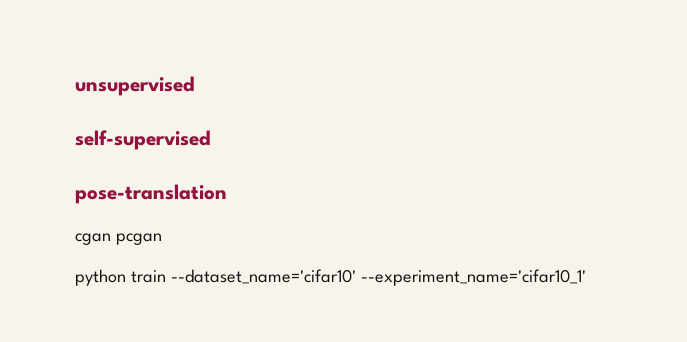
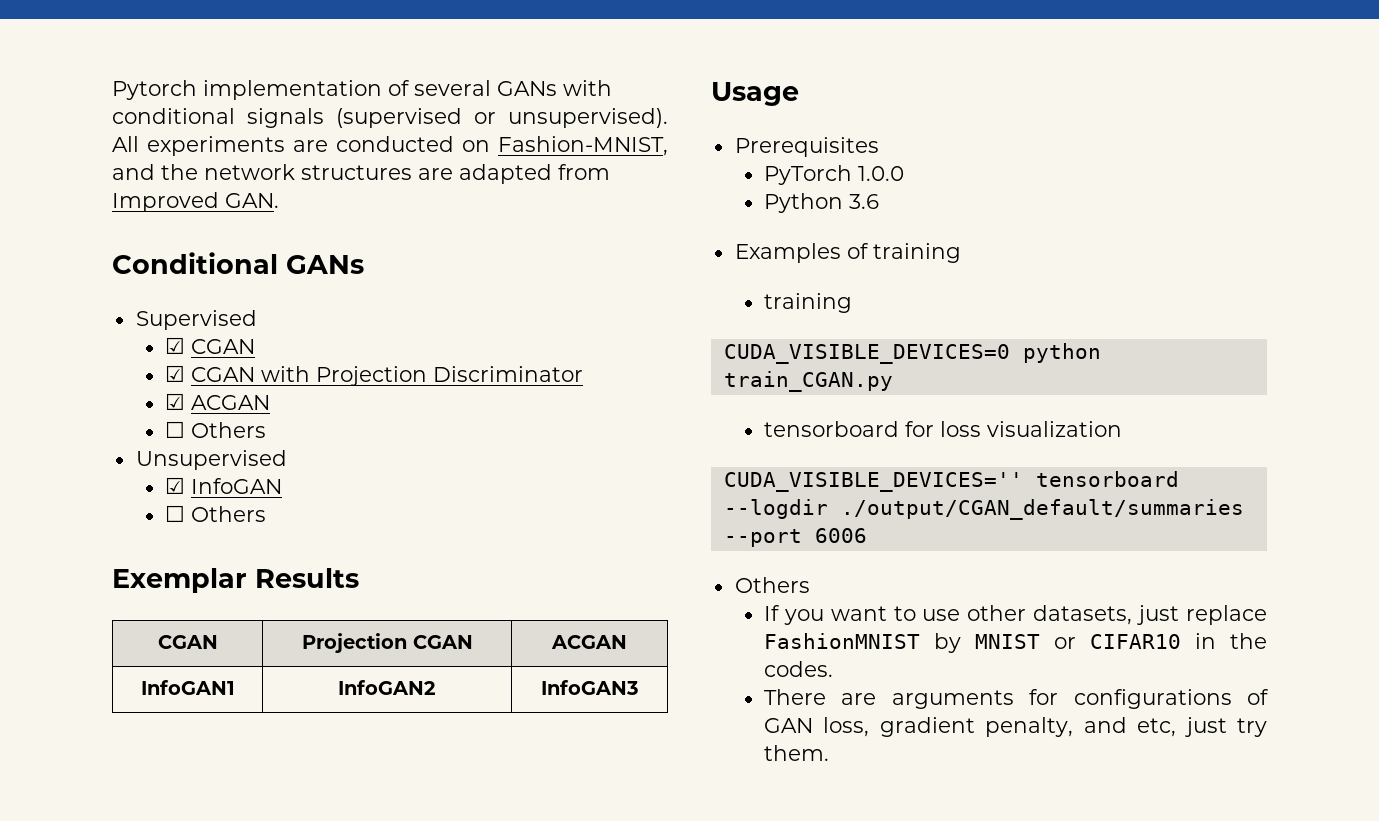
- unsupervised
- self-supervised
- pose-translation
- cgan pcgan
- python train --dataset_name='cifar10' --experiment_name='cifar10_1'
+ Pytorch implementation of several GANs with conditional signals (supervised or unsupervised). All experiments are conducted on Fashion-MNIST, and the network structures are adapted from Improved GAN.
+ Conditional GANs
+ Supervised
+ ☑ CGAN
+ ☑ CGAN with Projection Discriminator
+ ☑ ACGAN
+ ☐ Others
+ Unsupervised
+ ☑ InfoGAN
+ ☐ Others
+ Exemplar Results
+ CGAN | Projection CGAN | ACGAN
+ InfoGAN1 | InfoGAN2 | InfoGAN3
+ Usage
+ Prerequisites
+ PyTorch 1.0.0
+ Python 3.6
+ Examples of training
+ training
+ CUDA_VISIBLE_DEVICES=0 python train_CGAN.py
+ tensorboard for loss visualization
+ CUDA_VISIBLE_DEVICES='' tensorboard --logdir ./output/CGAN_default/summaries --port 6006
+ Others
+ If you want to use other datasets, just replace FashionMNIST by MNIST or CIFAR10 in the codes.
+ There are arguments for configurations of GAN loss, gradient penalty, and etc, just try them.

